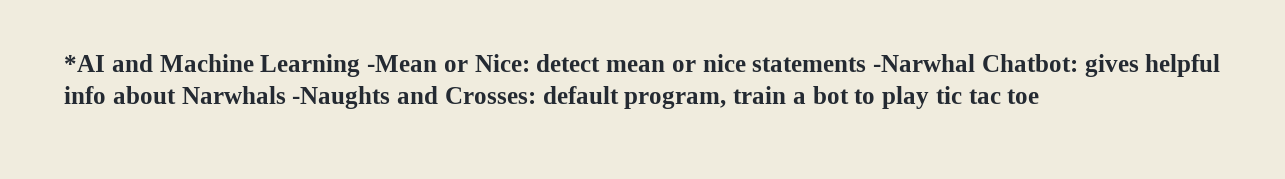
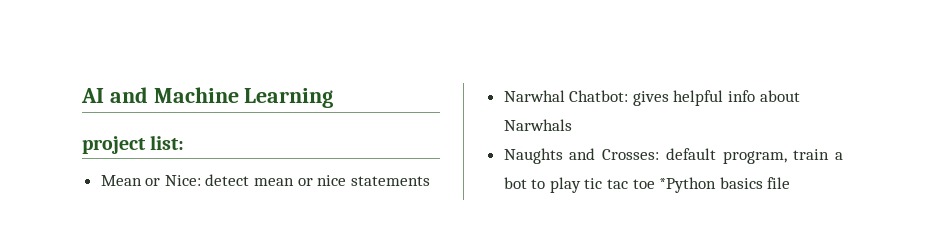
- *AI and Machine Learning -Mean or Nice: detect mean or nice statements -Narwhal Chatbot: gives helpful info about Narwhals -Naughts and Crosses: default program, train a bot to play tic tac toe
+ AI and Machine Learning
+ project list:
+ Mean or Nice: detect mean or nice statements
+ Narwhal Chatbot: gives helpful info about Narwhals
+ Naughts and Crosses: default program, train a bot to play tic tac toe *Python basics file

